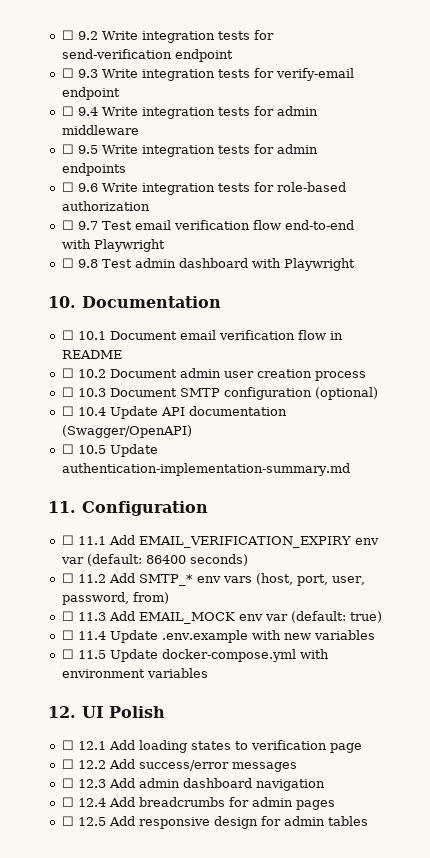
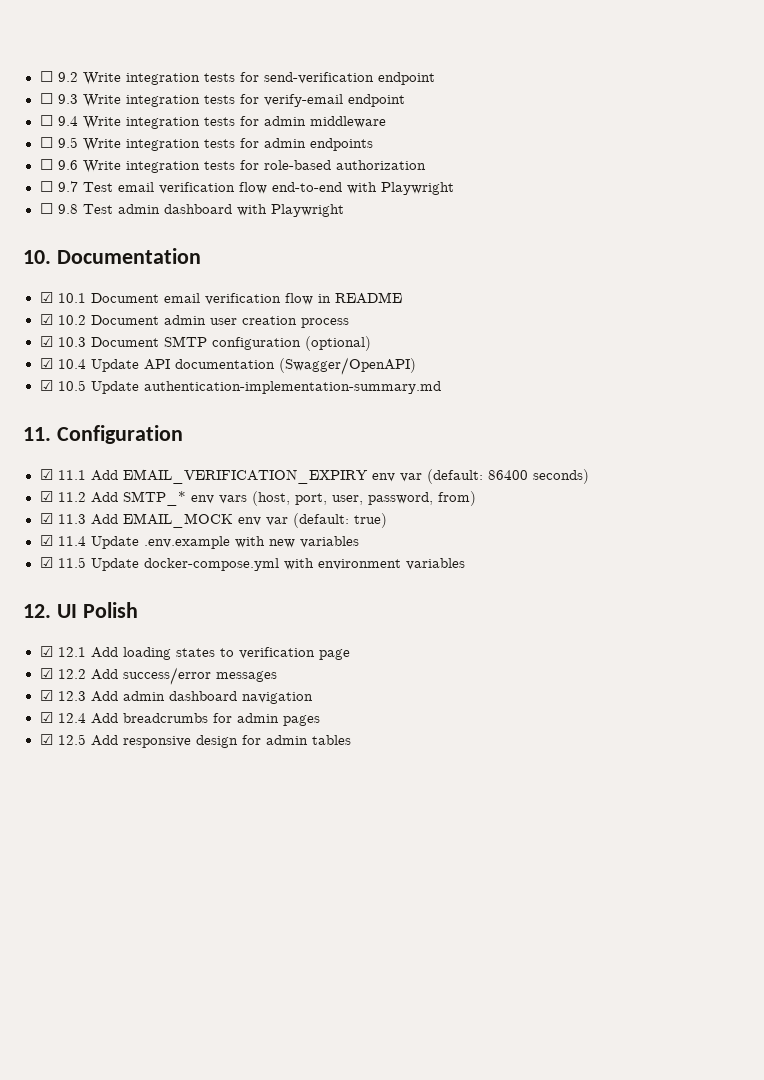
- ☐ 10.1 Document email verification flow in README
+ ☑ 10.1 Document email verification flow in README
- ☐ 10.2 Document admin user creation process
+ ☑ 10.2 Document admin user creation process
- ☐ 10.3 Document SMTP configuration (optional)
+ ☑ 10.3 Document SMTP configuration (optional)
- ☐ 10.4 Update API documentation (Swagger/OpenAPI)
+ ☑ 10.4 Update API documentation (Swagger/OpenAPI)
- ☐ 10.5 Update authentication-implementation-summary.md
+ ☑ 10.5 Update authentication-implementation-summary.md
- ☐ 11.1 Add EMAIL_VERIFICATION_EXPIRY env var (default: 86400 seconds)
+ ☑ 11.1 Add EMAIL_VERIFICATION_EXPIRY env var (default: 86400 seconds)
- ☐ 11.2 Add SMTP_* env vars (host, port, user, password, from)
+ ☑ 11.2 Add SMTP_* env vars (host, port, user, password, from)
- ☐ 11.3 Add EMAIL_MOCK env var (default: true)
+ ☑ 11.3 Add EMAIL_MOCK env var (default: true)
- ☐ 11.4 Update .env.example with new variables
+ ☑ 11.4 Update .env.example with new variables
- ☐ 11.5 Update docker-compose.yml with environment variables
+ ☑ 11.5 Update docker-compose.yml with environment variables
- ☐ 12.1 Add loading states to verification page
+ ☑ 12.1 Add loading states to verification page
- ☐ 12.2 Add success/error messages
+ ☑ 12.2 Add success/error messages
- ☐ 12.3 Add admin dashboard navigation
+ ☑ 12.3 Add admin dashboard navigation
- ☐ 12.4 Add breadcrumbs for admin pages
+ ☑ 12.4 Add breadcrumbs for admin pages
- ☐ 12.5 Add responsive design for admin tables
+ ☑ 12.5 Add responsive design for admin tables

